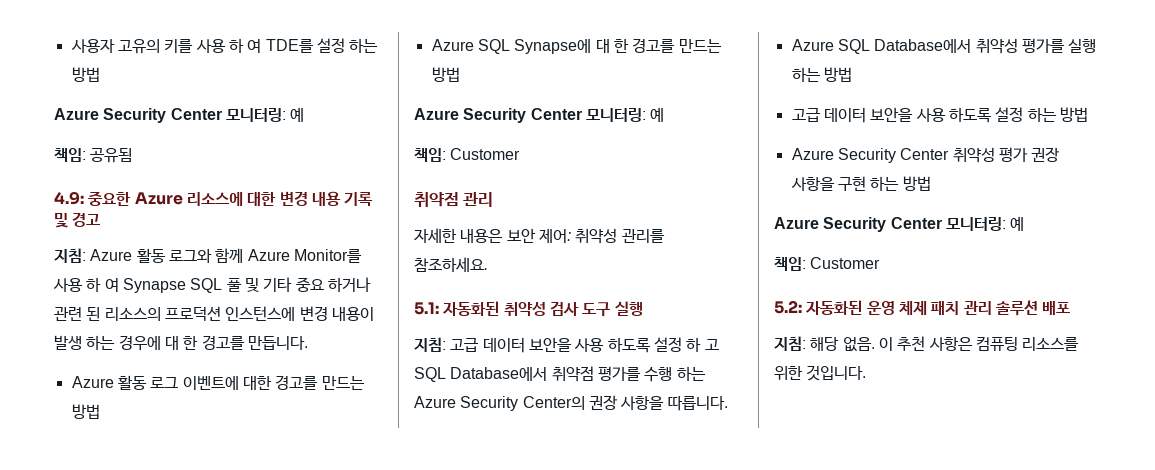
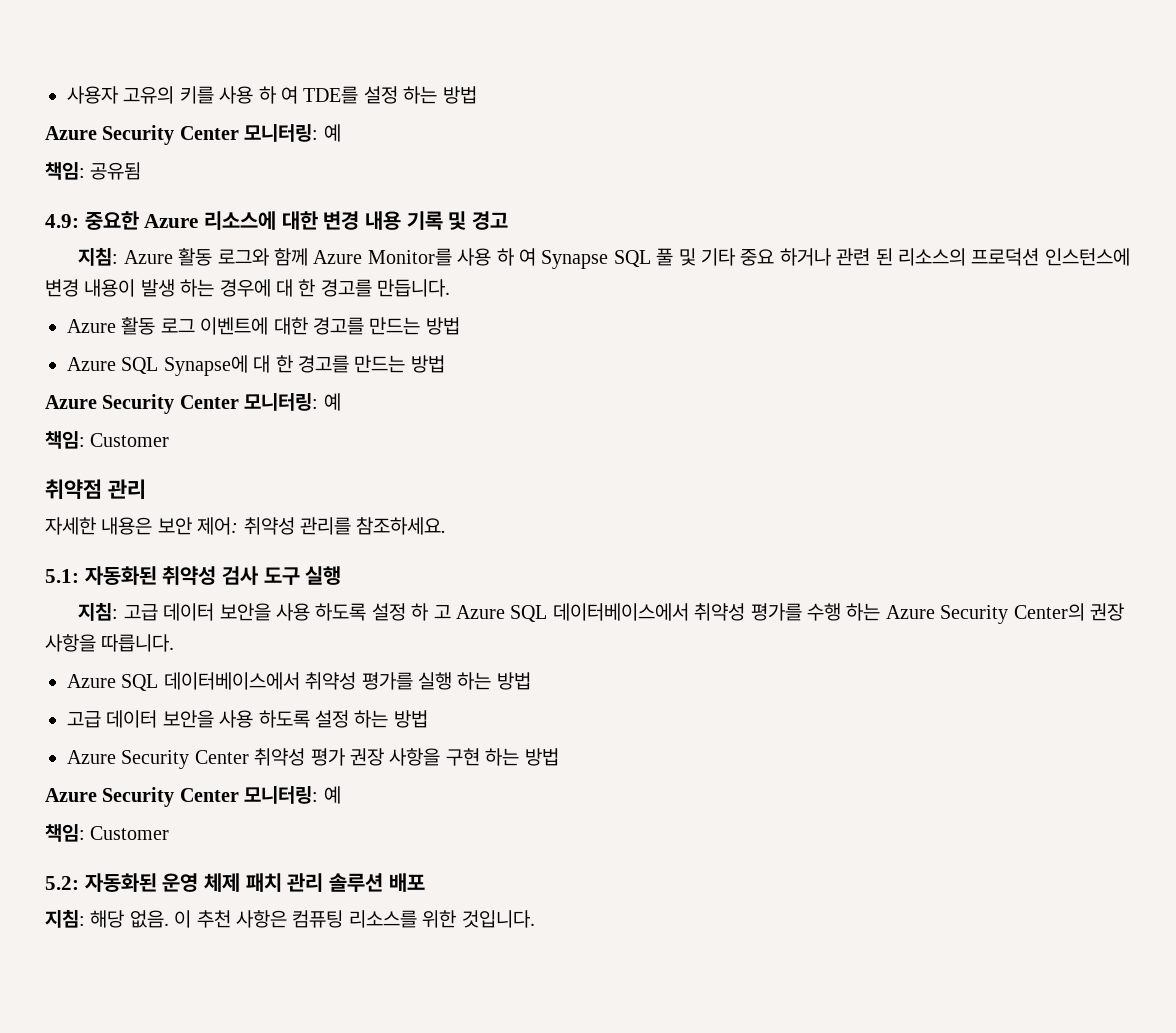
- 지침: 고급 데이터 보안을 사용 하도록 설정 하 고 SQL Database에서 취약점 평가를 수행 하는 Azure Security Center의 권장 사항을 따릅니다.
+ 지침: 고급 데이터 보안을 사용 하도록 설정 하 고 Azure SQL 데이터베이스에서 취약성 평가를 수행 하는 Azure Security Center의 권장 사항을 따릅니다.
- Azure SQL Database에서 취약성 평가를 실행 하는 방법
+ Azure SQL 데이터베이스에서 취약성 평가를 실행 하는 방법

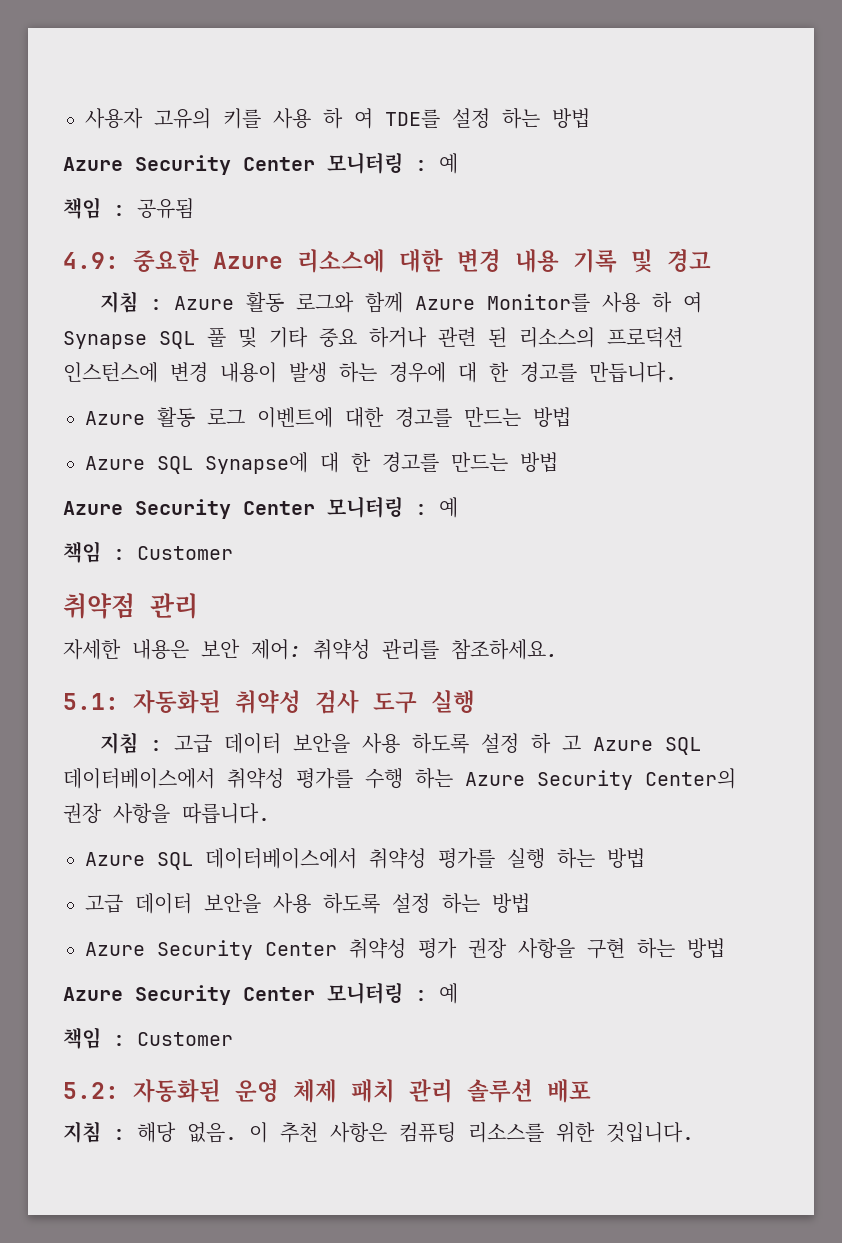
  사용자 고유의 키를 사용 하 여 TDE를 설정 하는 방법
- Azure Security Center 모니터링: 예
- 책임: 공유됨
+ Azure Security Center 모니터링 : 예
+ 책임 : 공유됨
- 지침: Azure 활동 로그와 함께 Azure Monitor를 사용 하 여 Synapse SQL 풀 및 기타 중요 하거나 관련 된 리소스의 프로덕션 인스턴스에 변경 내용이 발생 하는 경우에 대 한 경고를 만듭니다.
+ 지침 : Azure 활동 로그와 함께 Azure Monitor를 사용 하 여 Synapse SQL 풀 및 기타 중요 하거나 관련 된 리소스의 프로덕션 인스턴스에 변경 내용이 발생 하는 경우에 대 한 경고를 만듭니다.
  Azure SQL Synapse에 대 한 경고를 만드는 방법
- Azure Security Center 모니터링: 예
- 책임: Customer
+ Azure Security Center 모니터링 : 예
+ 책임 : Customer
- 지침: 고급 데이터 보안을 사용 하도록 설정 하 고 Azure SQL 데이터베이스에서 취약성 평가를 수행 하는 Azure Security Center의 권장 사항을 따릅니다.
+ 지침 : 고급 데이터 보안을 사용 하도록 설정 하 고 Azure SQL 데이터베이스에서 취약성 평가를 수행 하는 Azure Security Center의 권장 사항을 따릅니다.
  Azure Security Center 취약성 평가 권장 사항을 구현 하는 방법
- Azure Security Center 모니터링: 예
- 책임: Customer
+ Azure Security Center 모니터링 : 예
+ 책임 : Customer
- 지침: 해당 없음.
+ 지침 : 해당 없음.

